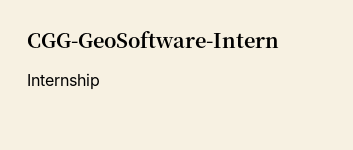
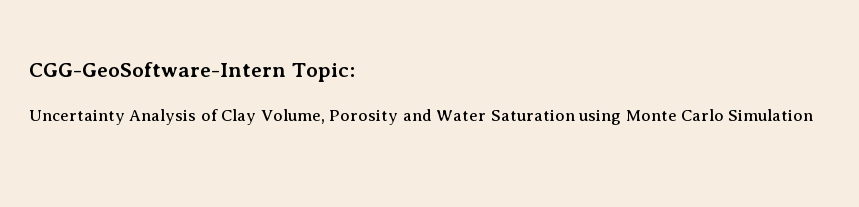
- CGG-GeoSoftware-Intern
- Internship
+ CGG-GeoSoftware-Intern Topic:
+ Uncertainty Analysis of Clay Volume, Porosity and Water Saturation using Monte Carlo Simulation

